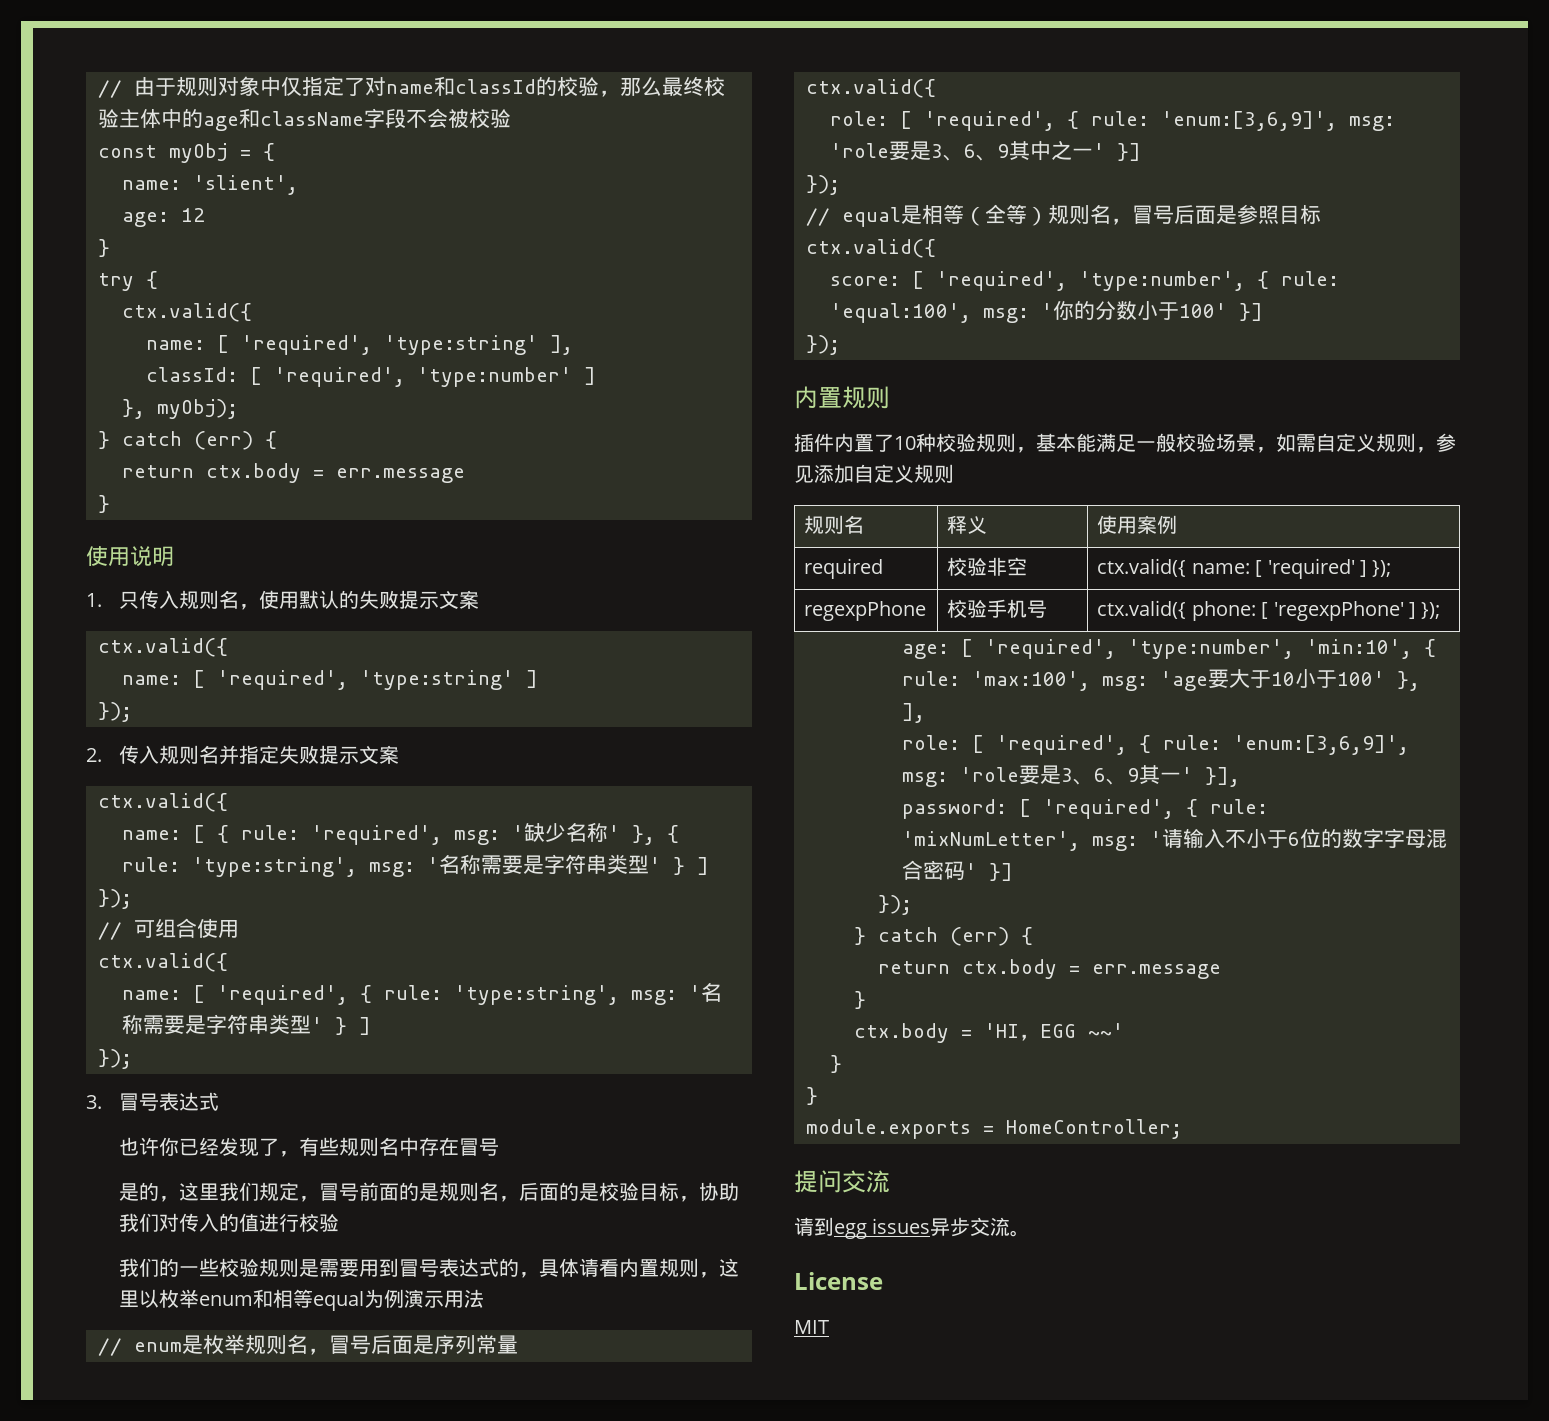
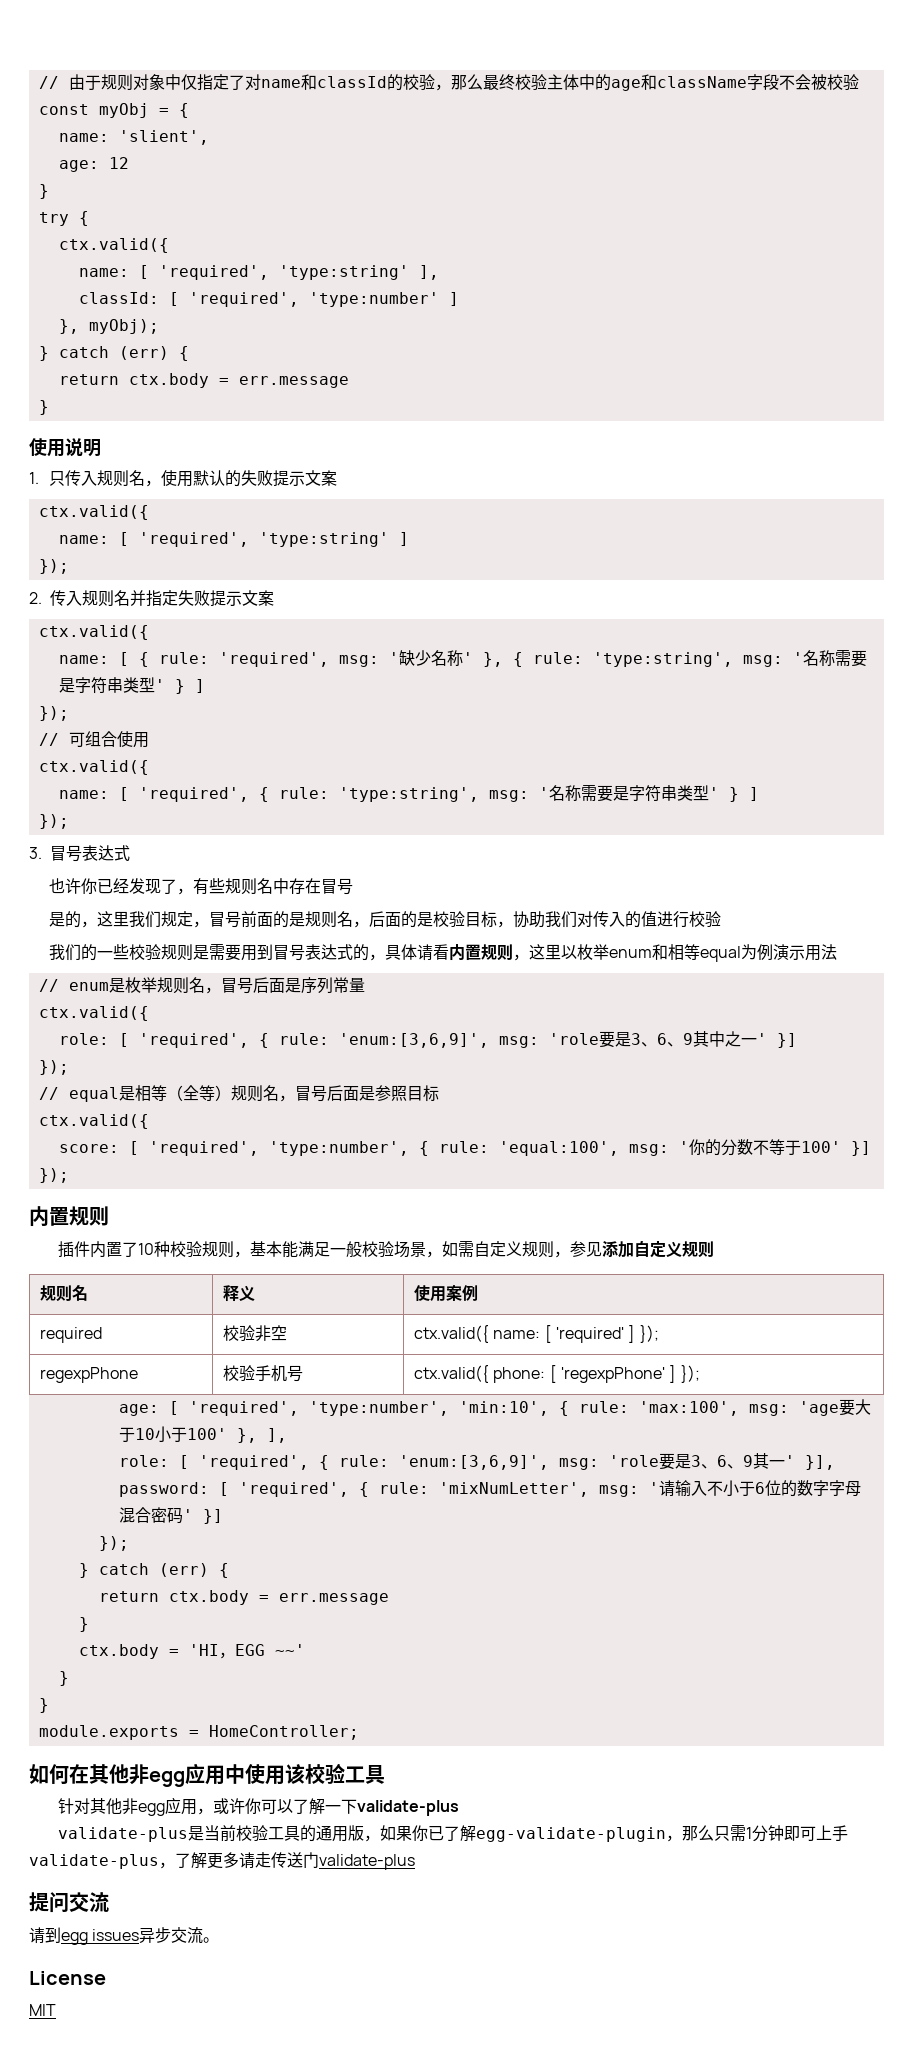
- score: [ 'required', 'type:number', { rule: 'equal:100', msg: '你的分数小于100' }]
+ score: [ 'required', 'type:number', { rule: 'equal:100', msg: '你的分数不等于100' }]
+ 如何在其他非egg应用中使用该校验工具
+ 针对其他非egg应用，或许你可以了解一下validate-plus
+ validate-plus是当前校验工具的通用版，如果你已了解egg-validate-plugin，那么只需1分钟即可上手validate-plus，了解更多请走传送门validate-plus

